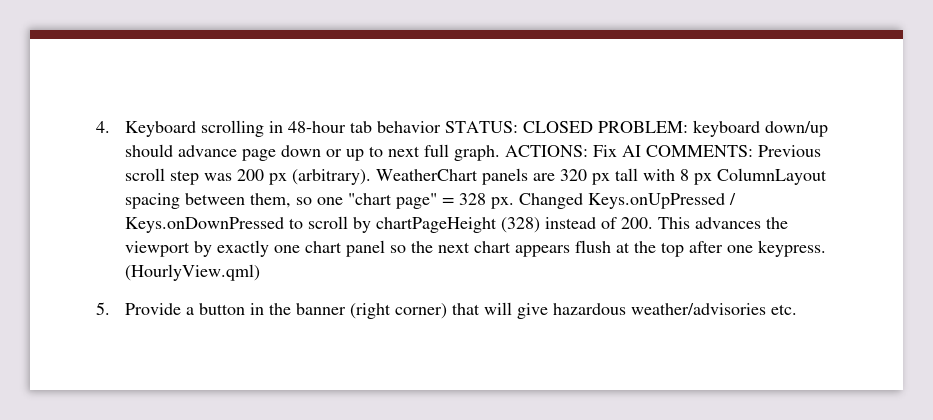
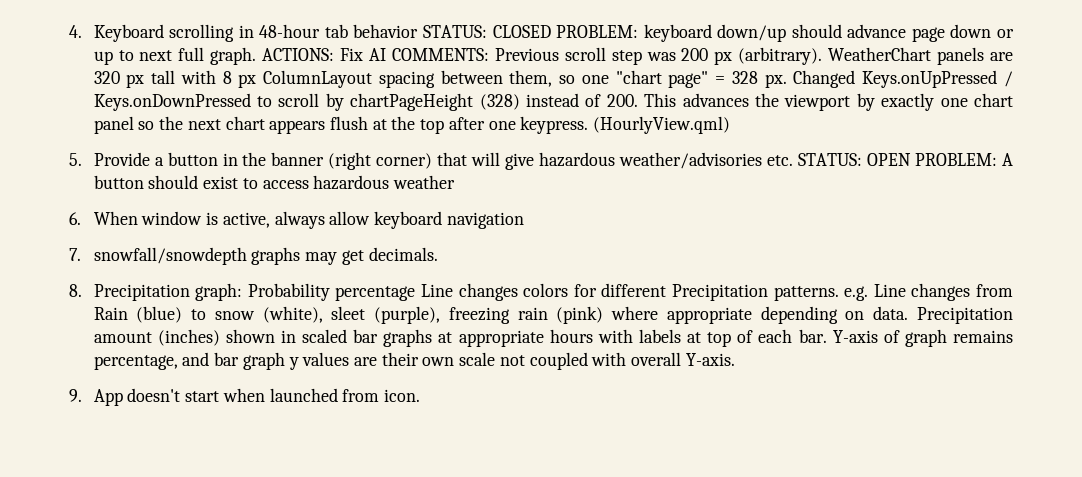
- 5. Provide a button in the banner (right corner) that will give hazardous weather/advisories etc.
+ 5. Provide a button in the banner (right corner) that will give hazardous weather/advisories etc. STATUS: OPEN PROBLEM: A button should exist to access hazardous weather
+ 6. When window is active, always allow keyboard navigation
+ 7. snowfall/snowdepth graphs may get decimals.
+ 8. Precipitation graph: Probability percentage Line changes colors for different Precipitation patterns. e.g. Line changes from Rain (blue) to snow (white), sleet (purple), freezing rain (pink) where appropriate depending on data. Precipitation amount (inches) shown in scaled bar graphs at appropriate hours with labels at top of each bar. Y-axis of graph remains percentage, and bar graph y values are their own scale not coupled with overall Y-axis.
+ 9. App doesn't start when launched from icon.

